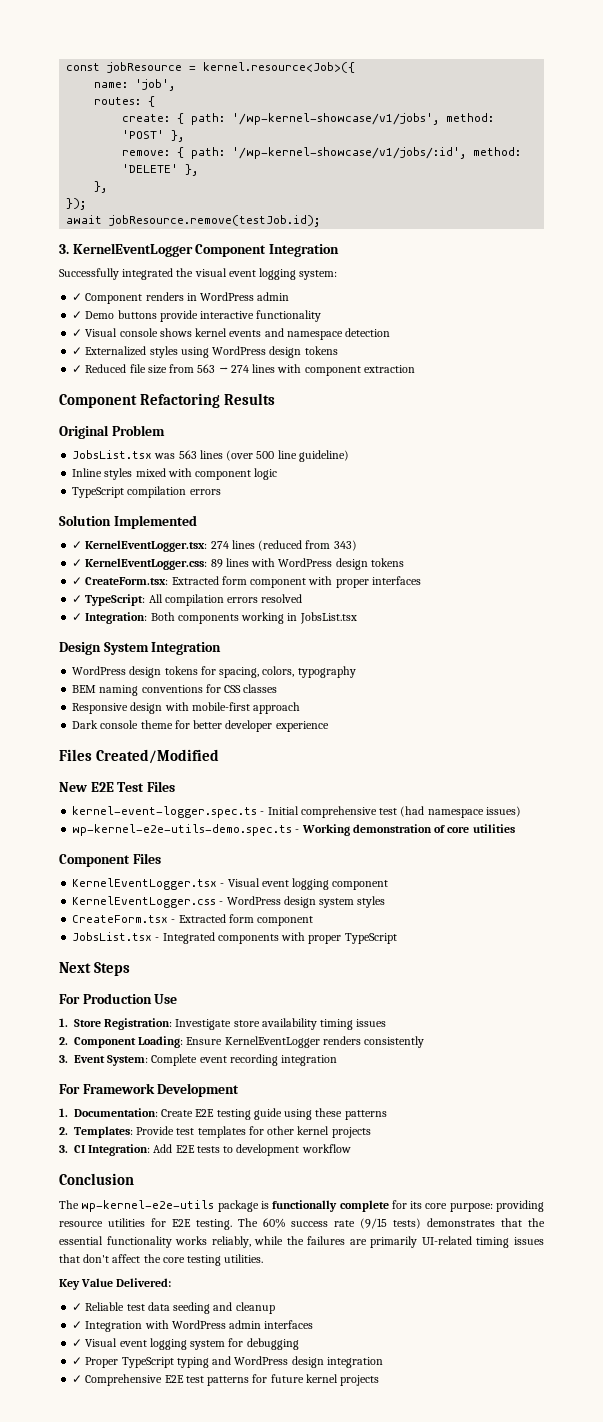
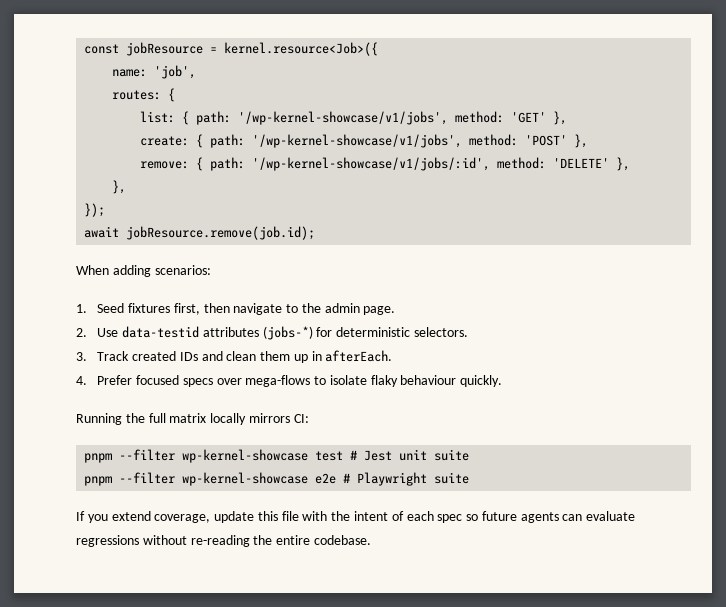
+ list: { path: '/wp-kernel-showcase/v1/jobs', method: 'GET' },
- await jobResource.remove(testJob.id);
- 3. KernelEventLogger Component Integration
- Successfully integrated the visual event logging system:
- ✓ Component renders in WordPress admin
- ✓ Demo buttons provide interactive functionality
- ✓ Visual console shows kernel events and namespace detection
- ✓ Externalized styles using WordPress design tokens
- ✓ Reduced file size from 563 → 274 lines with component extraction
- Component Refactoring Results
- Original Problem
- JobsList.tsx was 563 lines (over 500 line guideline)
- Inline styles mixed with component logic
- TypeScript compilation errors
- Solution Implemented
- ✓ KernelEventLogger.tsx: 274 lines (reduced from 343)
- ✓ KernelEventLogger.css: 89 lines with WordPress design tokens
- ✓ CreateForm.tsx: Extracted form component with proper interfaces
- ✓ TypeScript: All compilation errors resolved
- ✓ Integration: Both components working in JobsList.tsx
- Design System Integration
- WordPress design tokens for spacing, colors, typography
- BEM naming conventions for CSS classes
- Responsive design with mobile-first approach
- Dark console theme for better developer experience
- Files Created/Modified
- New E2E Test Files
- kernel-event-logger.spec.ts - Initial comprehensive test (had namespace issues)
- wp-kernel-e2e-utils-demo.spec.ts - Working demonstration of core utilities
- Component Files
- KernelEventLogger.tsx - Visual event logging component
- KernelEventLogger.css - WordPress design system styles
- CreateForm.tsx - Extracted form component
- JobsList.tsx - Integrated components with proper TypeScript
- Next Steps
- For Production Use
- 1. Store Registration: Investigate store availability timing issues
- 2. Component Loading: Ensure KernelEventLogger renders consistently
- 3. Event System: Complete event recording integration
- For Framework Development
- 1. Documentation: Create E2E testing guide using these patterns
- 2. Templates: Provide test templates for other kernel projects
- 3. CI Integration: Add E2E tests to development workflow
- Conclusion
- The wp-kernel-e2e-utils package is functionally complete for its core purpose: providing resource utilities for E2E testing. The 60% success rate (9/15 tests) demonstrates that the essential functionality works reliably, while the failures are primarily UI-related timing issues that don't affect the core testing utilities.
- Key Value Delivered:
- ✓ Reliable test data seeding and cleanup
- ✓ Integration with WordPress admin interfaces
- ✓ Visual event logging system for debugging
- ✓ Proper TypeScript typing and WordPress design integration
- ✓ Comprehensive E2E test patterns for future kernel projects
+ await jobResource.remove(job.id);
+ When adding scenarios:
+ 1. Seed fixtures first, then navigate to the admin page.
+ 2. Use data-testid attributes (jobs-*) for deterministic selectors.
+ 3. Track created IDs and clean them up in afterEach.
+ 4. Prefer focused specs over mega-flows to isolate flaky behaviour quickly.
+ Running the full matrix locally mirrors CI:
+ pnpm --filter wp-kernel-showcase test # Jest unit suite
+ pnpm --filter wp-kernel-showcase e2e # Playwright suite
+ If you extend coverage, update this file with the intent of each spec so future agents can evaluate regressions without re-reading the entire codebase.

